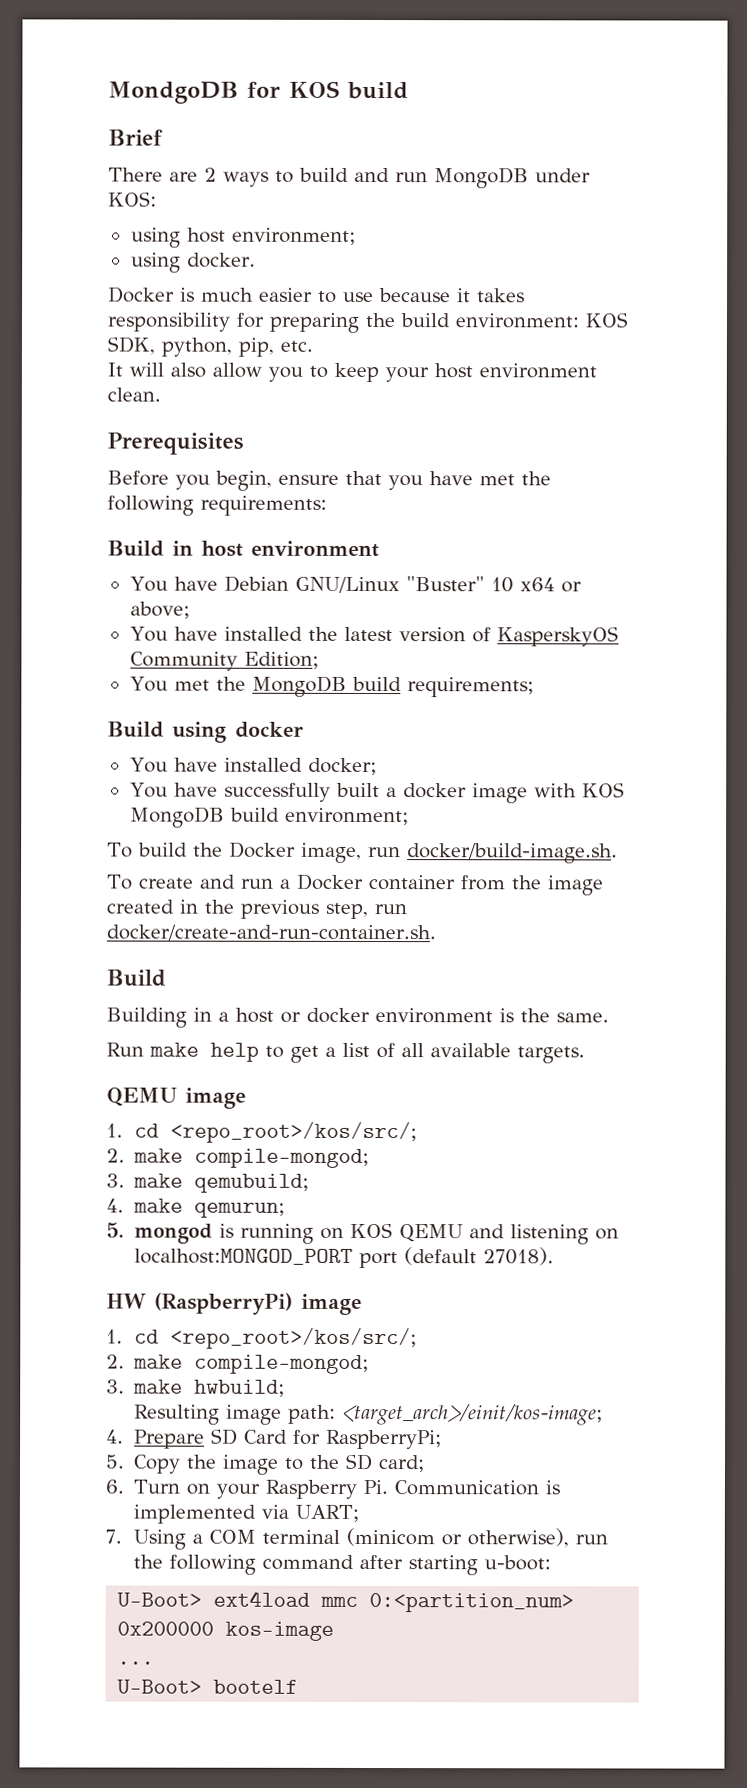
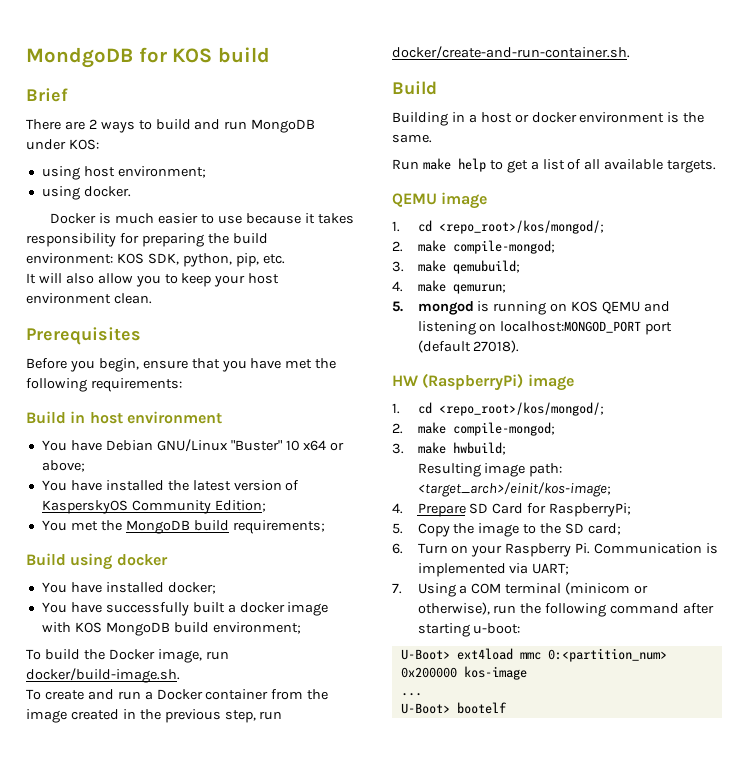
  QEMU image
- 1. cd <repo_root>/kos/src/;
+ 1. cd <repo_root>/kos/mongod/;
  HW (RaspberryPi) image
- 1. cd <repo_root>/kos/src/;
+ 1. cd <repo_root>/kos/mongod/;

